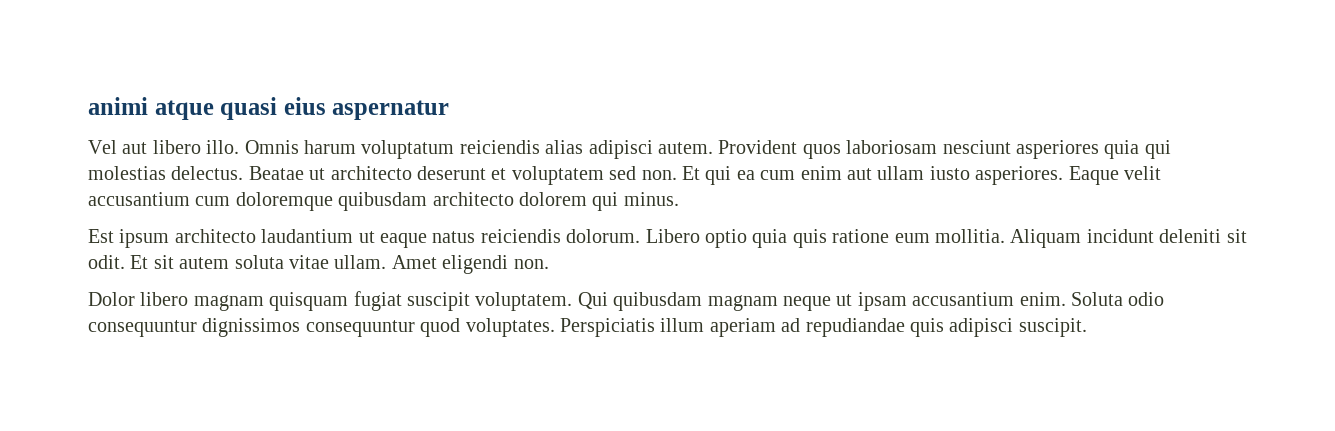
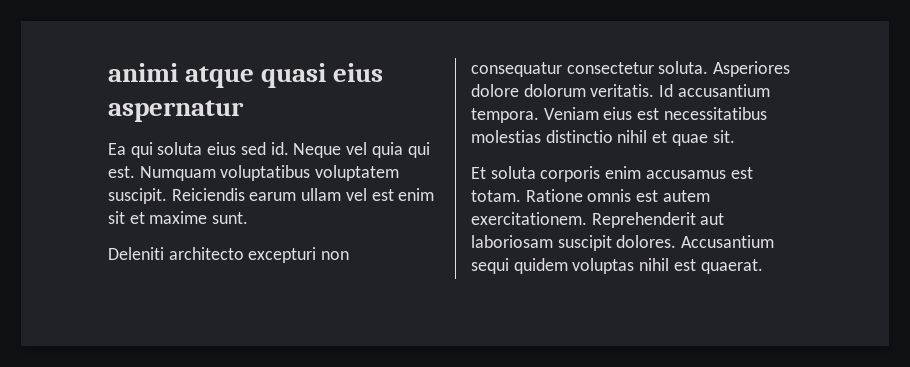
- Vel aut libero illo. Omnis harum voluptatum reiciendis alias adipisci autem. Provident quos laboriosam nesciunt asperiores quia qui molestias delectus. Beatae ut architecto deserunt et voluptatem sed non. Et qui ea cum enim aut ullam iusto asperiores. Eaque velit accusantium cum doloremque quibusdam architecto dolorem qui minus.
- Est ipsum architecto laudantium ut eaque natus reiciendis dolorum. Libero optio quia quis ratione eum mollitia. Aliquam incidunt deleniti sit odit. Et sit autem soluta vitae ullam. Amet eligendi non.
- Dolor libero magnam quisquam fugiat suscipit voluptatem. Qui quibusdam magnam neque ut ipsam accusantium enim. Soluta odio consequuntur dignissimos consequuntur quod voluptates. Perspiciatis illum aperiam ad repudiandae quis adipisci suscipit.
+ Ea qui soluta eius sed id. Neque vel quia qui est. Numquam voluptatibus voluptatem suscipit. Reiciendis earum ullam vel est enim sit et maxime sunt.
+ Deleniti architecto excepturi non consequatur consectetur soluta. Asperiores dolore dolorum veritatis. Id accusantium tempora. Veniam eius est necessitatibus molestias distinctio nihil et quae sit.
+ Et soluta corporis enim accusamus est totam. Ratione omnis est autem exercitationem. Reprehenderit aut laboriosam suscipit dolores. Accusantium sequi quidem voluptas nihil est quaerat.

